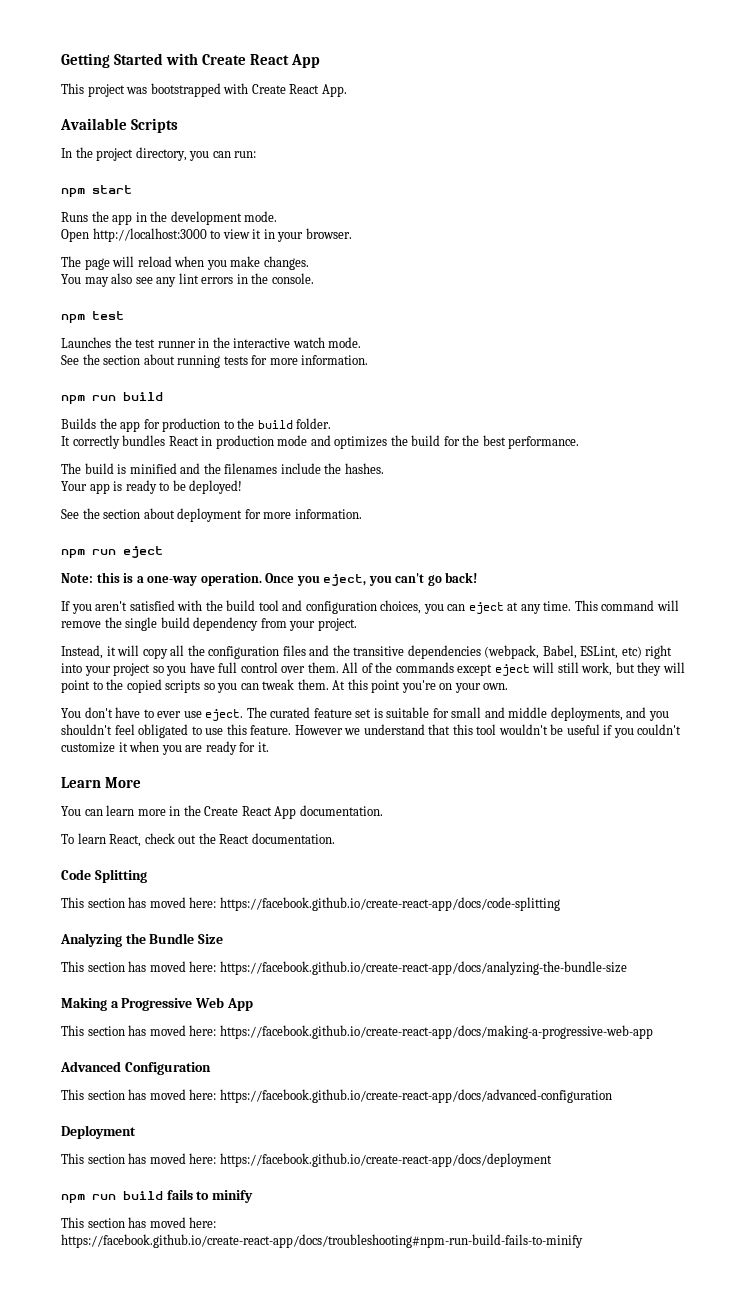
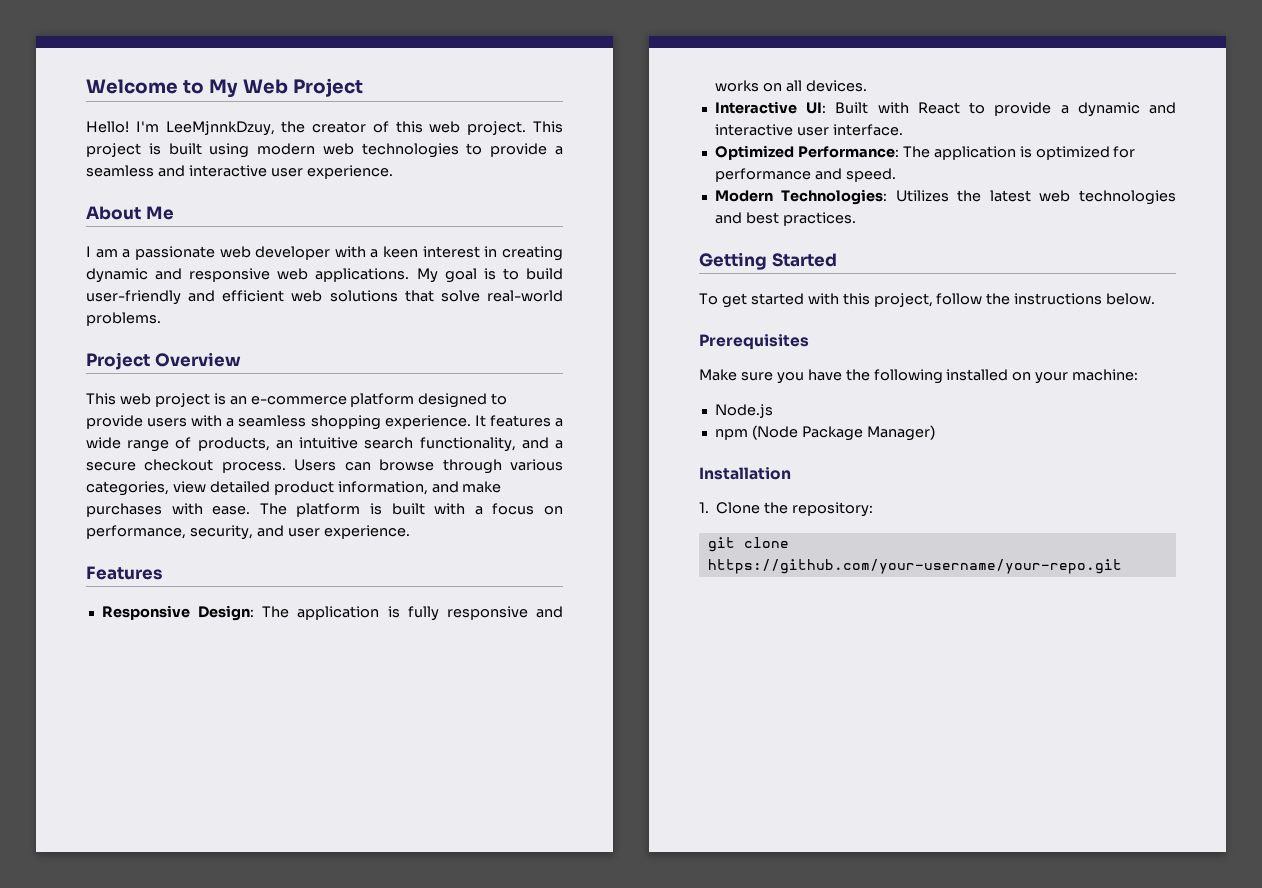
- Getting Started with Create React App
- This project was bootstrapped with Create React App.
- Available Scripts
- In the project directory, you can run:
- npm start
- Runs the app in the development mode.
- Open http://localhost:3000 to view it in your browser.
- The page will reload when you make changes.
- You may also see any lint errors in the console.
- npm test
- Launches the test runner in the interactive watch mode.
- See the section about running tests for more information.
- npm run build
- Builds the app for production to the build folder.
- It correctly bundles React in production mode and optimizes the build for the best performance.
- The build is minified and the filenames include the hashes.
- Your app is ready to be deployed!
- See the section about deployment for more information.
- npm run eject
- Note: this is a one-way operation. Once you eject, you can't go back!
- If you aren't satisfied with the build tool and configuration choices, you can eject at any time. This command will remove the single build dependency from your project.
- Instead, it will copy all the configuration files and the transitive dependencies (webpack, Babel, ESLint, etc) right into your project so you have full control over them. All of the commands except eject will still work, but they will point to the copied scripts so you can tweak them. At this point you're on your own.
- You don't have to ever use eject. The curated feature set is suitable for small and middle deployments, and you shouldn't feel obligated to use this feature. However we understand that this tool wouldn't be useful if you couldn't customize it when you are ready for it.
- Learn More
- You can learn more in the Create React App documentation.
- To learn React, check out the React documentation.
- Code Splitting
- This section has moved here: https://facebook.github.io/create-react-app/docs/code-splitting
- Analyzing the Bundle Size
- This section has moved here: https://facebook.github.io/create-react-app/docs/analyzing-the-bundle-size
- Making a Progressive Web App
- This section has moved here: https://facebook.github.io/create-react-app/docs/making-a-progressive-web-app
- Advanced Configuration
- This section has moved here: https://facebook.github.io/create-react-app/docs/advanced-configuration
- Deployment
- This section has moved here: https://facebook.github.io/create-react-app/docs/deployment
- npm run build fails to minify
- This section has moved here: https://facebook.github.io/create-react-app/docs/troubleshooting#npm-run-build-fails-to-minify
+ Welcome to My Web Project
+ Hello! I'm LeeMjnnkDzuy, the creator of this web project. This project is built using modern web technologies to provide a seamless and interactive user experience.
+ About Me
+ I am a passionate web developer with a keen interest in creating dynamic and responsive web applications. My goal is to build user-friendly and efficient web solutions that solve real-world problems.
+ Project Overview
+ This web project is an e-commerce platform designed to provide users with a seamless shopping experience. It features a wide range of products, an intuitive search functionality, and a secure checkout process. Users can browse through various categories, view detailed product information, and make purchases with ease. The platform is built with a focus on performance, security, and user experience.
+ Features
+ Responsive Design: The application is fully responsive and works on all devices.
+ Interactive UI: Built with React to provide a dynamic and interactive user interface.
+ Optimized Performance: The application is optimized for performance and speed.
+ Modern Technologies: Utilizes the latest web technologies and best practices.
+ Getting Started
+ To get started with this project, follow the instructions below.
+ Prerequisites
+ Make sure you have the following installed on your machine:
+ Node.js
+ npm (Node Package Manager)
+ Installation
+ 1. Clone the repository:
+ git clone https://github.com/your-username/your-repo.git

